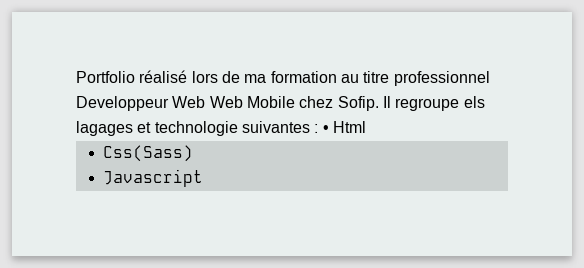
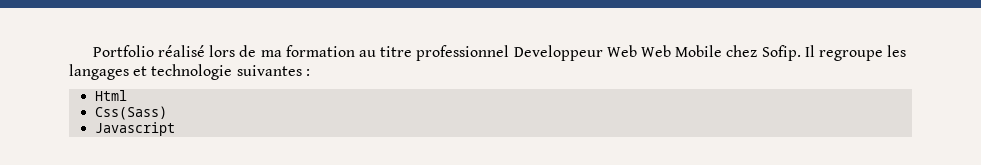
- Il regroupe els lagages et technologie suivantes : • Html
+ Il regroupe les langages et technologie suivantes :
+ Html

